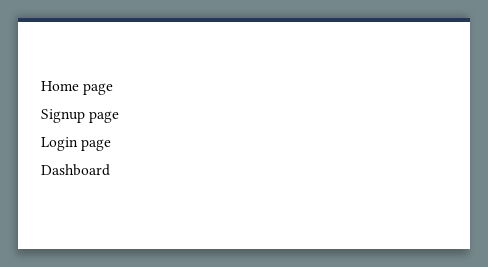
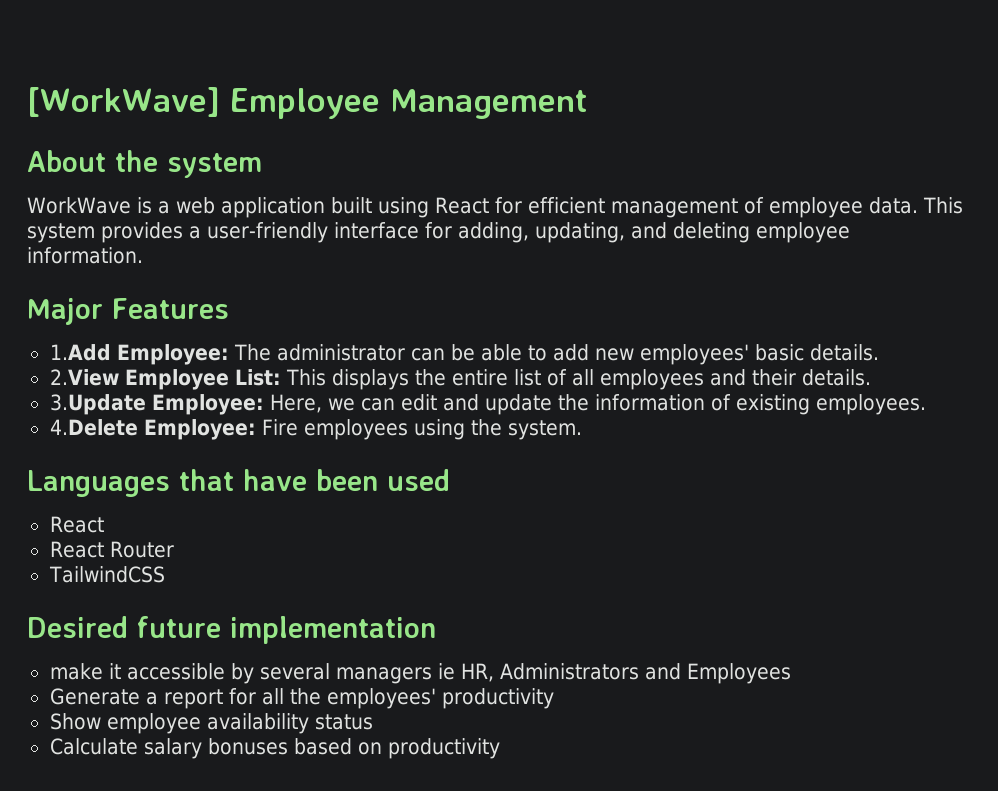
- Home page
- Signup page
- Login page
- Dashboard
+ [WorkWave] Employee Management
+ About the system
+ WorkWave is a web application built using React for efficient management of employee data. This system provides a user-friendly interface for adding, updating, and deleting employee information.
+ Major Features
+ 1.Add Employee: The administrator can be able to add new employees' basic details.
+ 2.View Employee List: This displays the entire list of all employees and their details.
+ 3.Update Employee: Here, we can edit and update the information of existing employees.
+ 4.Delete Employee: Fire employees using the system.
+ Languages that have been used
+ React
+ React Router
+ TailwindCSS
+ Desired future implementation
+ make it accessible by several managers ie HR, Administrators and Employees
+ Generate a report for all the employees' productivity
+ Show employee availability status
+ Calculate salary bonuses based on productivity

